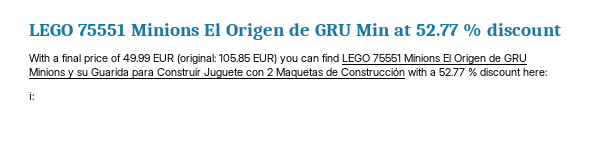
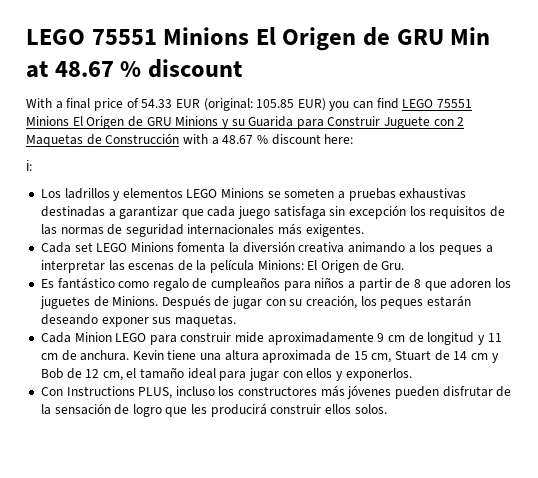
- LEGO 75551 Minions El Origen de GRU Min at 52.77 % discount
+ LEGO 75551 Minions El Origen de GRU Min at 48.67 % discount
- With a final price of 49.99 EUR (original: 105.85 EUR) you can find LEGO 75551 Minions El Origen de GRU Minions y su Guarida para Construir Juguete con 2 Maquetas de Construcción with a 52.77 % discount here:
+ With a final price of 54.33 EUR (original: 105.85 EUR) you can find LEGO 75551 Minions El Origen de GRU Minions y su Guarida para Construir Juguete con 2 Maquetas de Construcción with a 48.67 % discount here:
+ Los ladrillos y elementos LEGO Minions se someten a pruebas exhaustivas destinadas a garantizar que cada juego satisfaga sin excepción los requisitos de las normas de seguridad internacionales más exigentes.
+ Cada set LEGO Minions fomenta la diversión creativa animando a los peques a interpretar las escenas de la película Minions: El Origen de Gru.
+ Es fantástico como regalo de cumpleaños para niños a partir de 8 que adoren los juguetes de Minions. Después de jugar con su creación, los peques estarán deseando exponer sus maquetas.
+ Cada Minion LEGO para construir mide aproximadamente 9 cm de longitud y 11 cm de anchura. Kevin tiene una altura aproximada de 15 cm, Stuart de 14 cm y Bob de 12 cm, el tamaño ideal para jugar con ellos y exponerlos.
+ Con Instructions PLUS, incluso los constructores más jóvenes pueden disfrutar de la sensación de logro que les producirá construir ellos solos.

